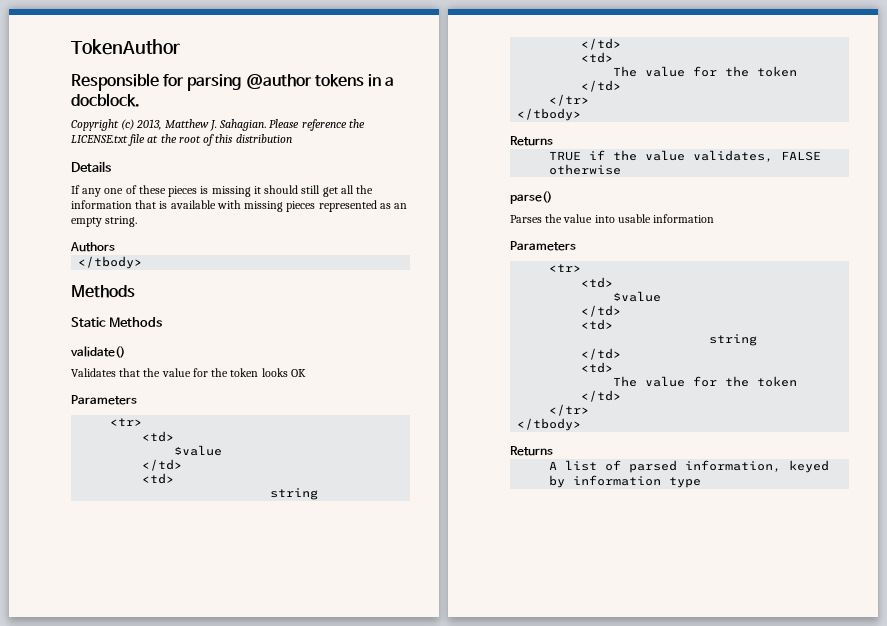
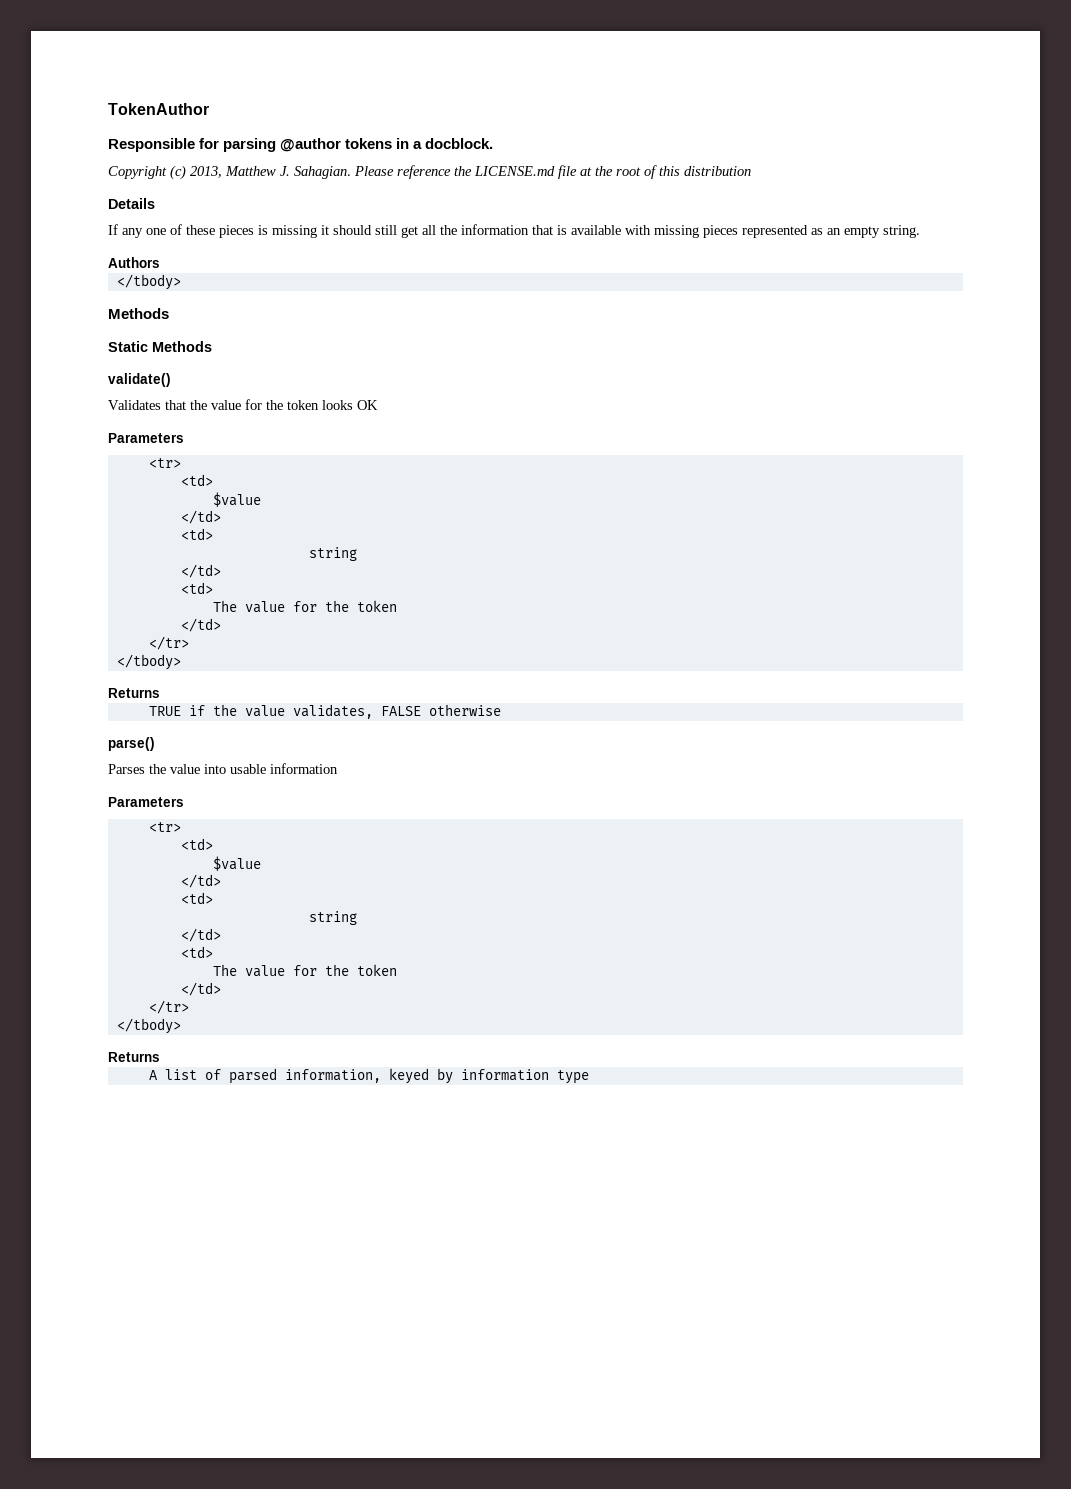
- Please reference the LICENSE.txt file at the root of this distribution
+ Please reference the LICENSE.md file at the root of this distribution

